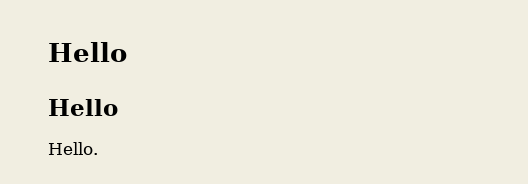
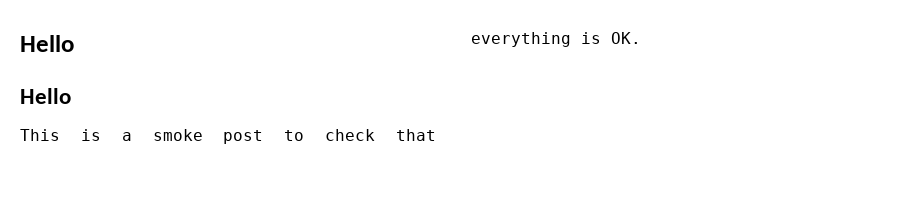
- Hello.
+ This is a smoke post to check that everything is OK.

